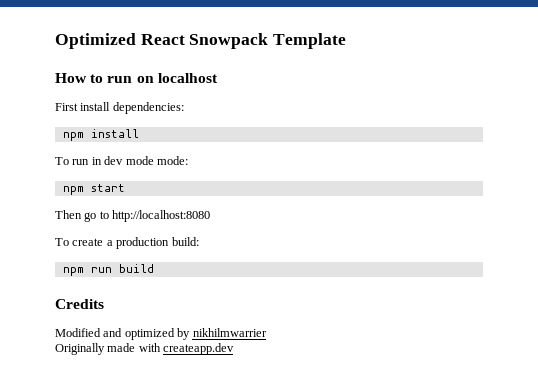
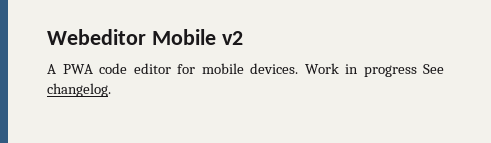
- Optimized React Snowpack Template
- How to run on localhost
- First install dependencies:
- npm install
- To run in dev mode mode:
- npm start
- Then go to http://localhost:8080
- To create a production build:
- npm run build
- Credits
- Modified and optimized by nikhilmwarrier
- Originally made with createapp.dev
+ Webeditor Mobile v2
+ A PWA code editor for mobile devices. Work in progress See changelog.

